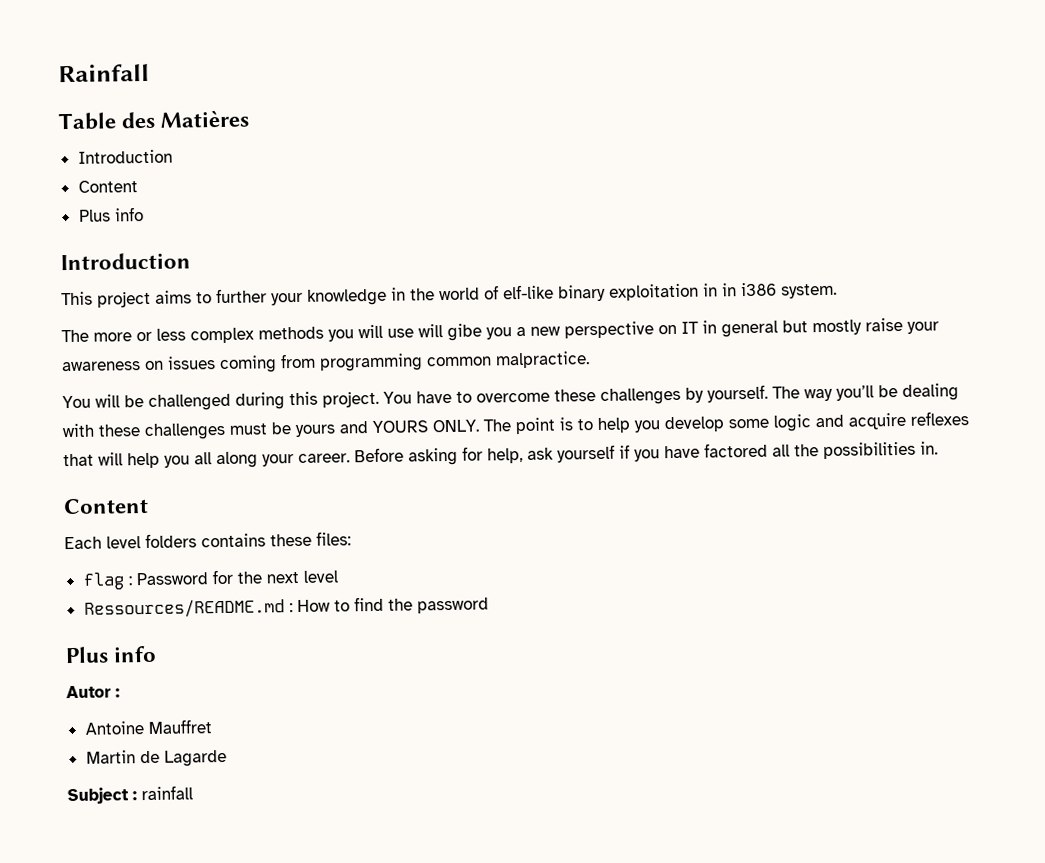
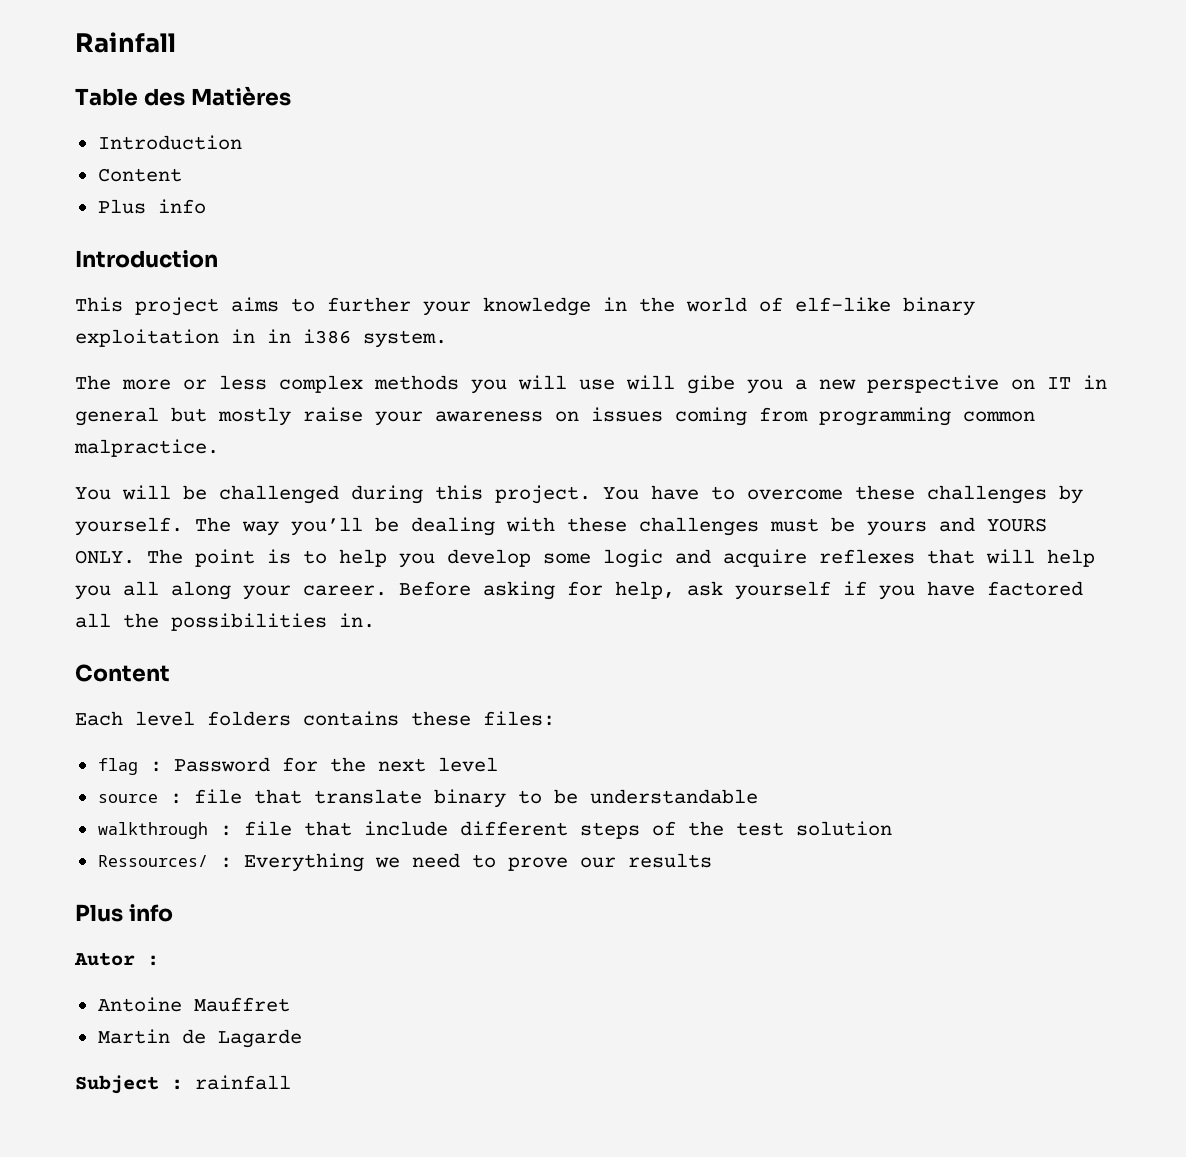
- Ressources/README.md : How to find the password
+ source : file that translate binary to be understandable
+ walkthrough : file that include different steps of the test solution
+ Ressources/ : Everything we need to prove our results

